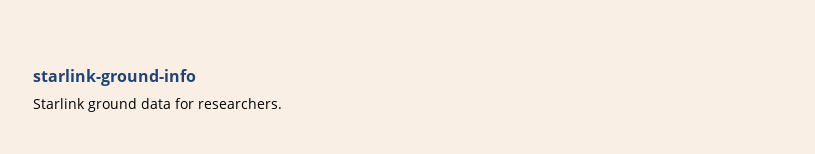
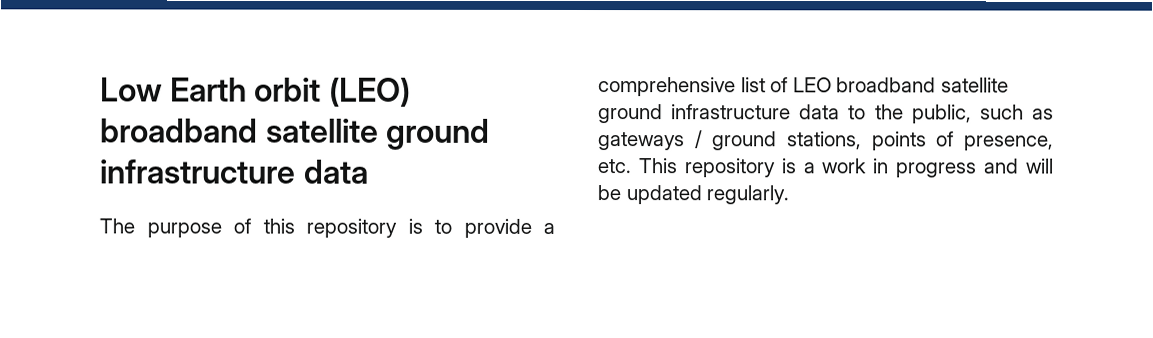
- starlink-ground-info
- Starlink ground data for researchers.
+ Low Earth orbit (LEO) broadband satellite ground infrastructure data
+ The purpose of this repository is to provide a comprehensive list of LEO broadband satellite ground infrastructure data to the public, such as gateways / ground stations, points of presence, etc. This repository is a work in progress and will be updated regularly.

